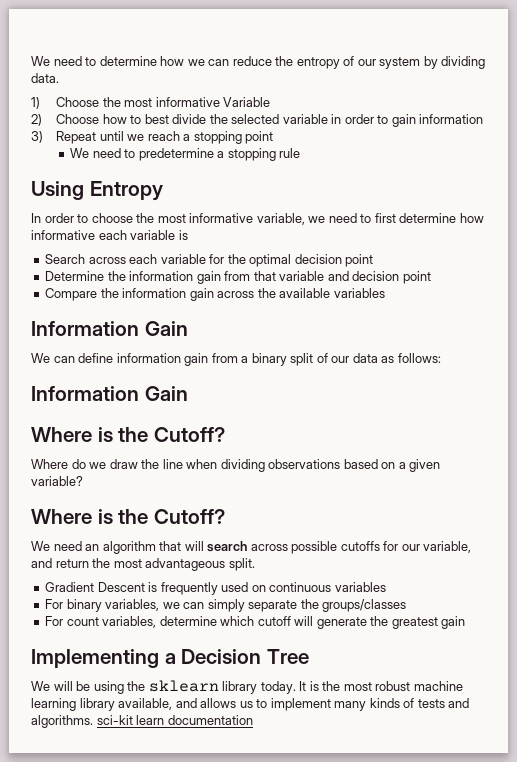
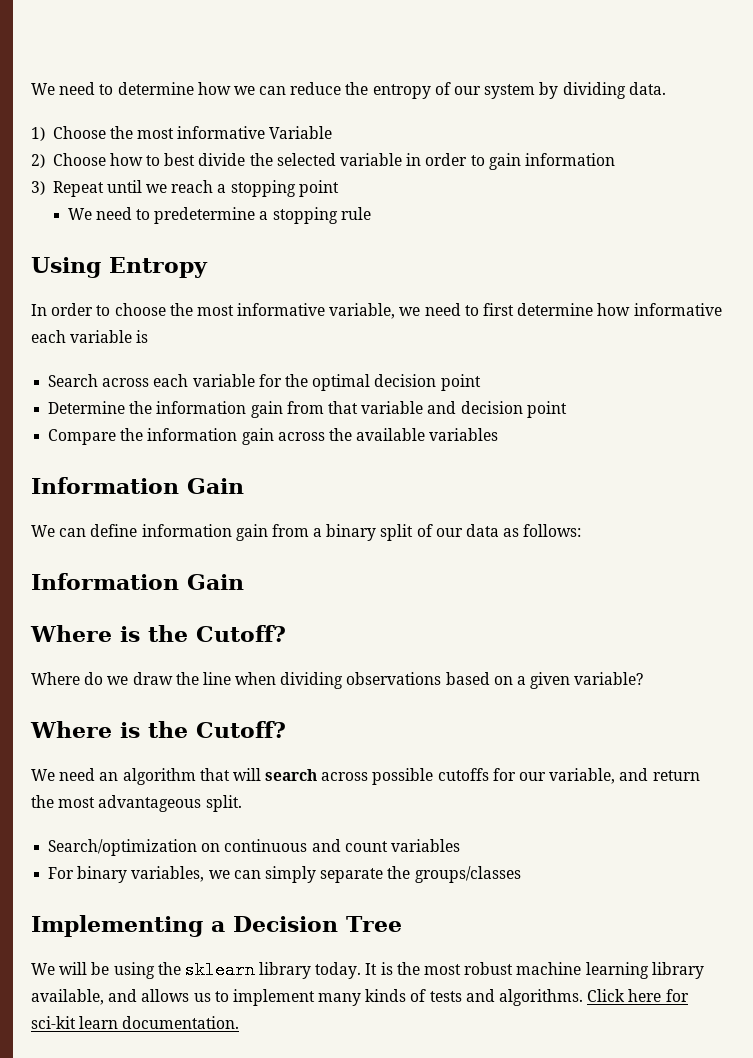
- Gradient Descent is frequently used on continuous variables
+ Search/optimization on continuous and count variables
- For count variables, determine which cutoff will generate the greatest gain
- It is the most robust machine learning library available, and allows us to implement many kinds of tests and algorithms. sci-kit learn documentation
+ It is the most robust machine learning library available, and allows us to implement many kinds of tests and algorithms. Click here for sci-kit learn documentation.

